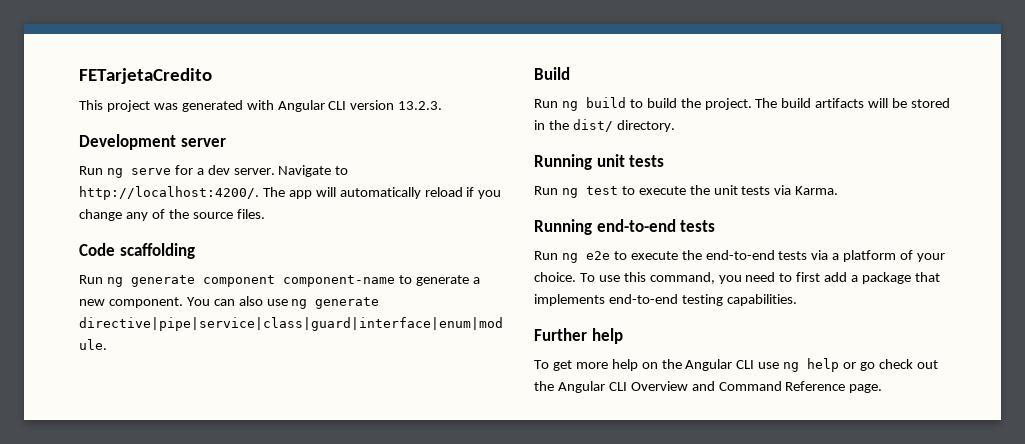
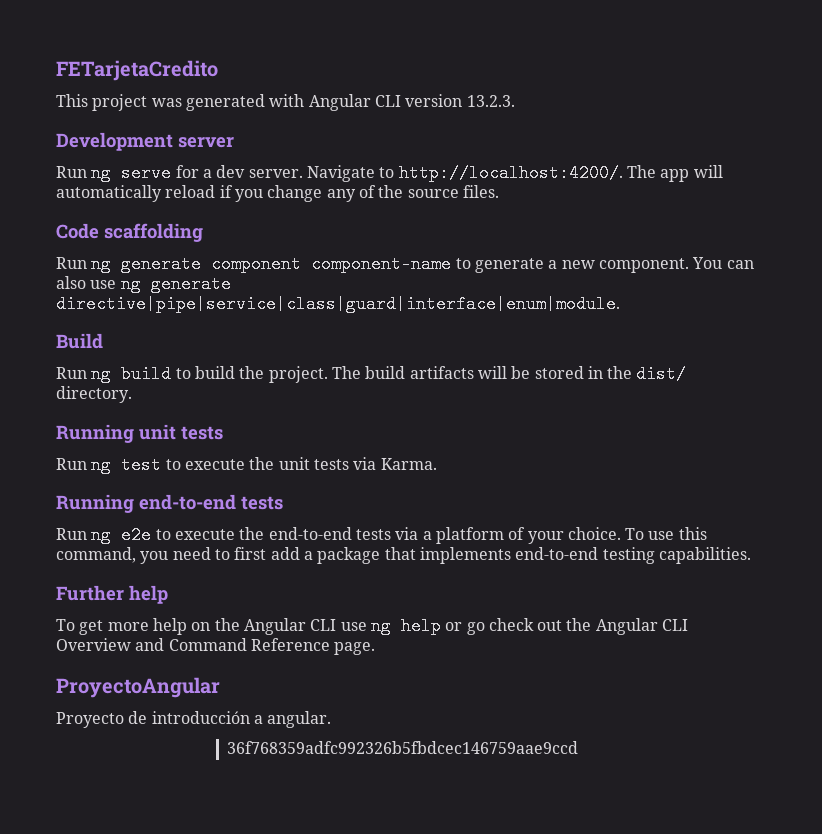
+ ProyectoAngular
+ Proyecto de introducción a angular.
+ 36f768359adfc992326b5fbdcec146759aae9ccd

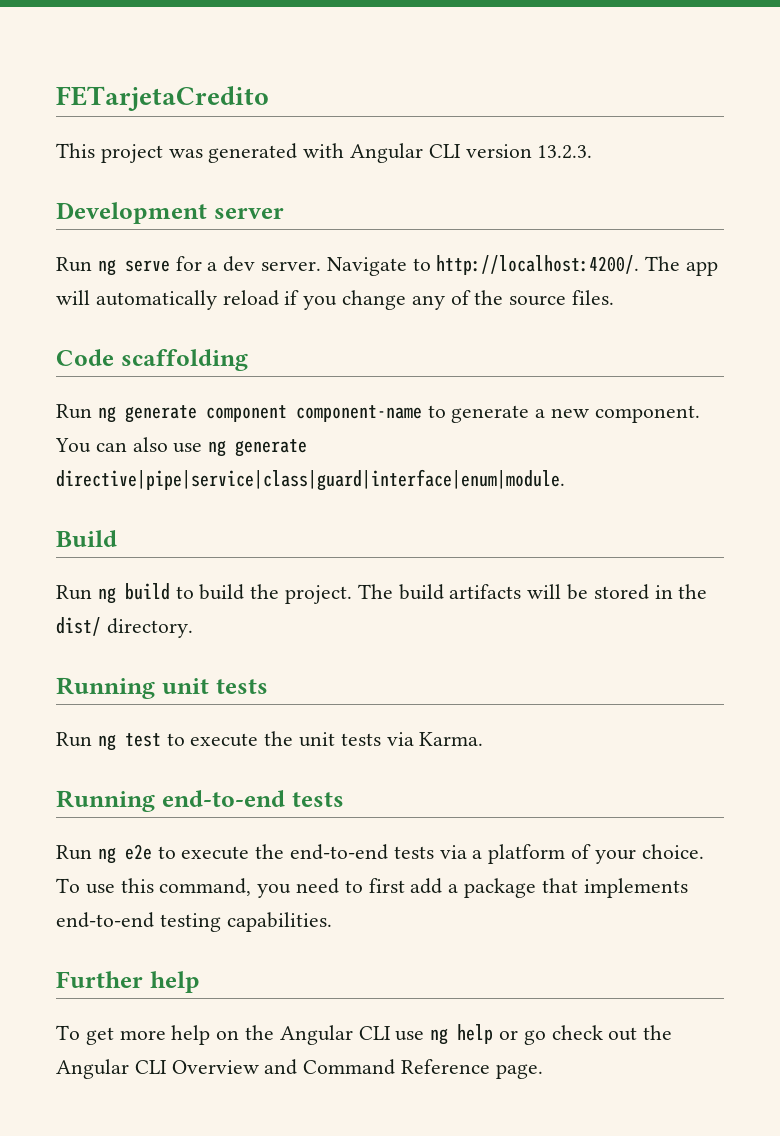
- ProyectoAngular
- Proyecto de introducción a angular.
- 36f768359adfc992326b5fbdcec146759aae9ccd

